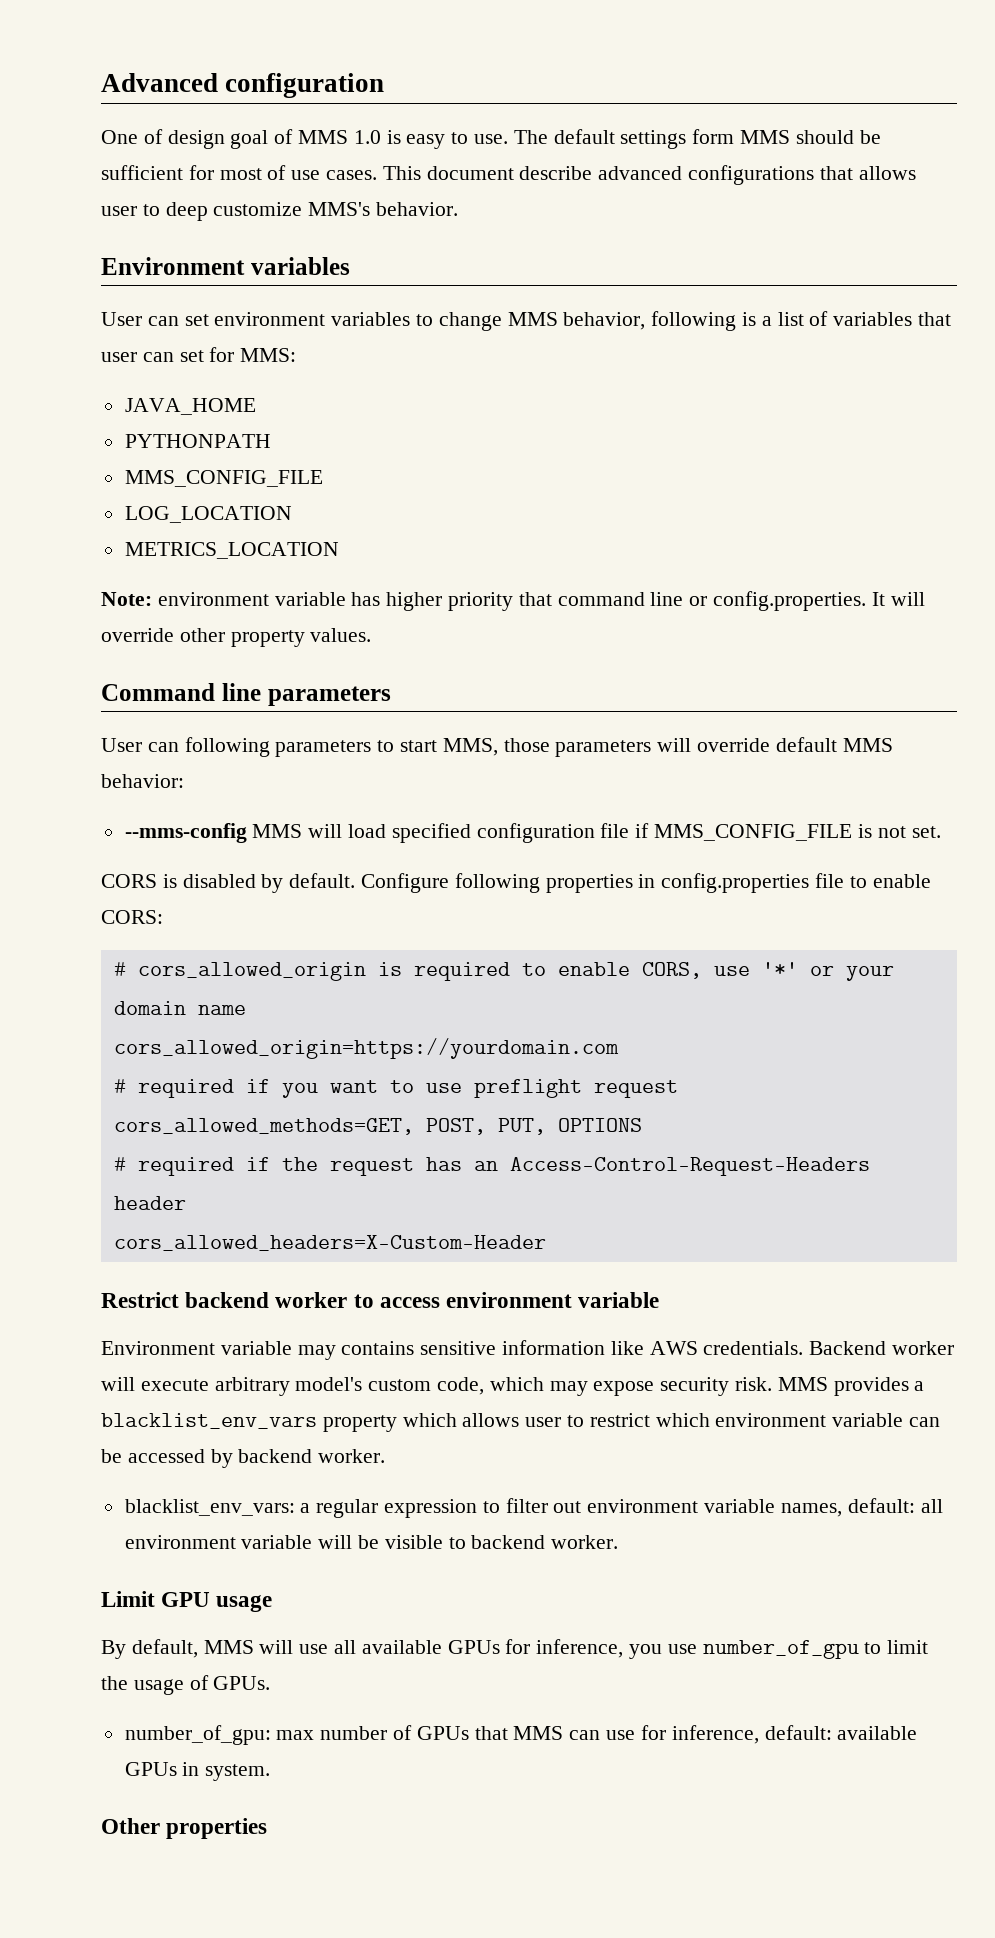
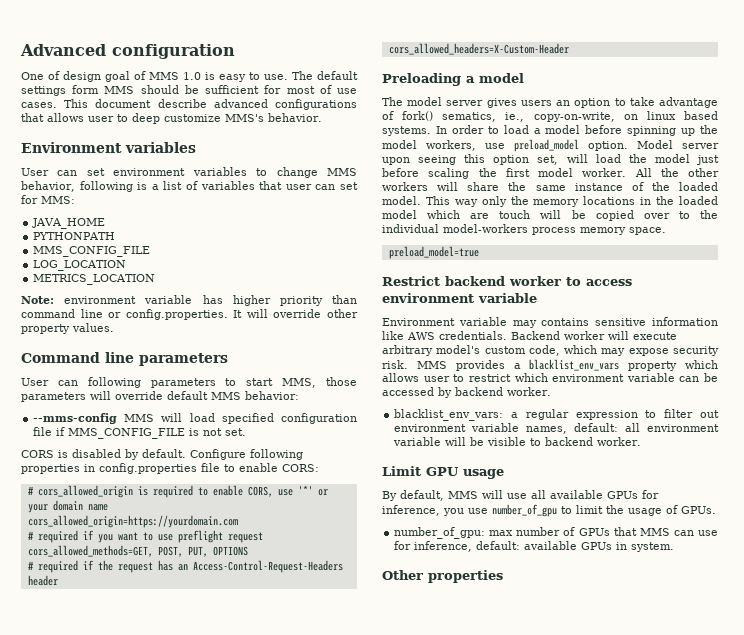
- Note: environment variable has higher priority that command line or config.properties. It will override other property values.
+ Note: environment variable has higher priority than command line or config.properties. It will override other property values.
+ Preloading a model
+ The model server gives users an option to take advantage of fork() sematics, ie., copy-on-write, on linux based systems. In order to load a model before spinning up the model workers, use preload_model option. Model server upon seeing this option set, will load the model just before scaling the first model worker. All the other workers will share the same instance of the loaded model. This way only the memory locations in the loaded model which are touch will be copied over to the individual model-workers process memory space.
+ preload_model=true

